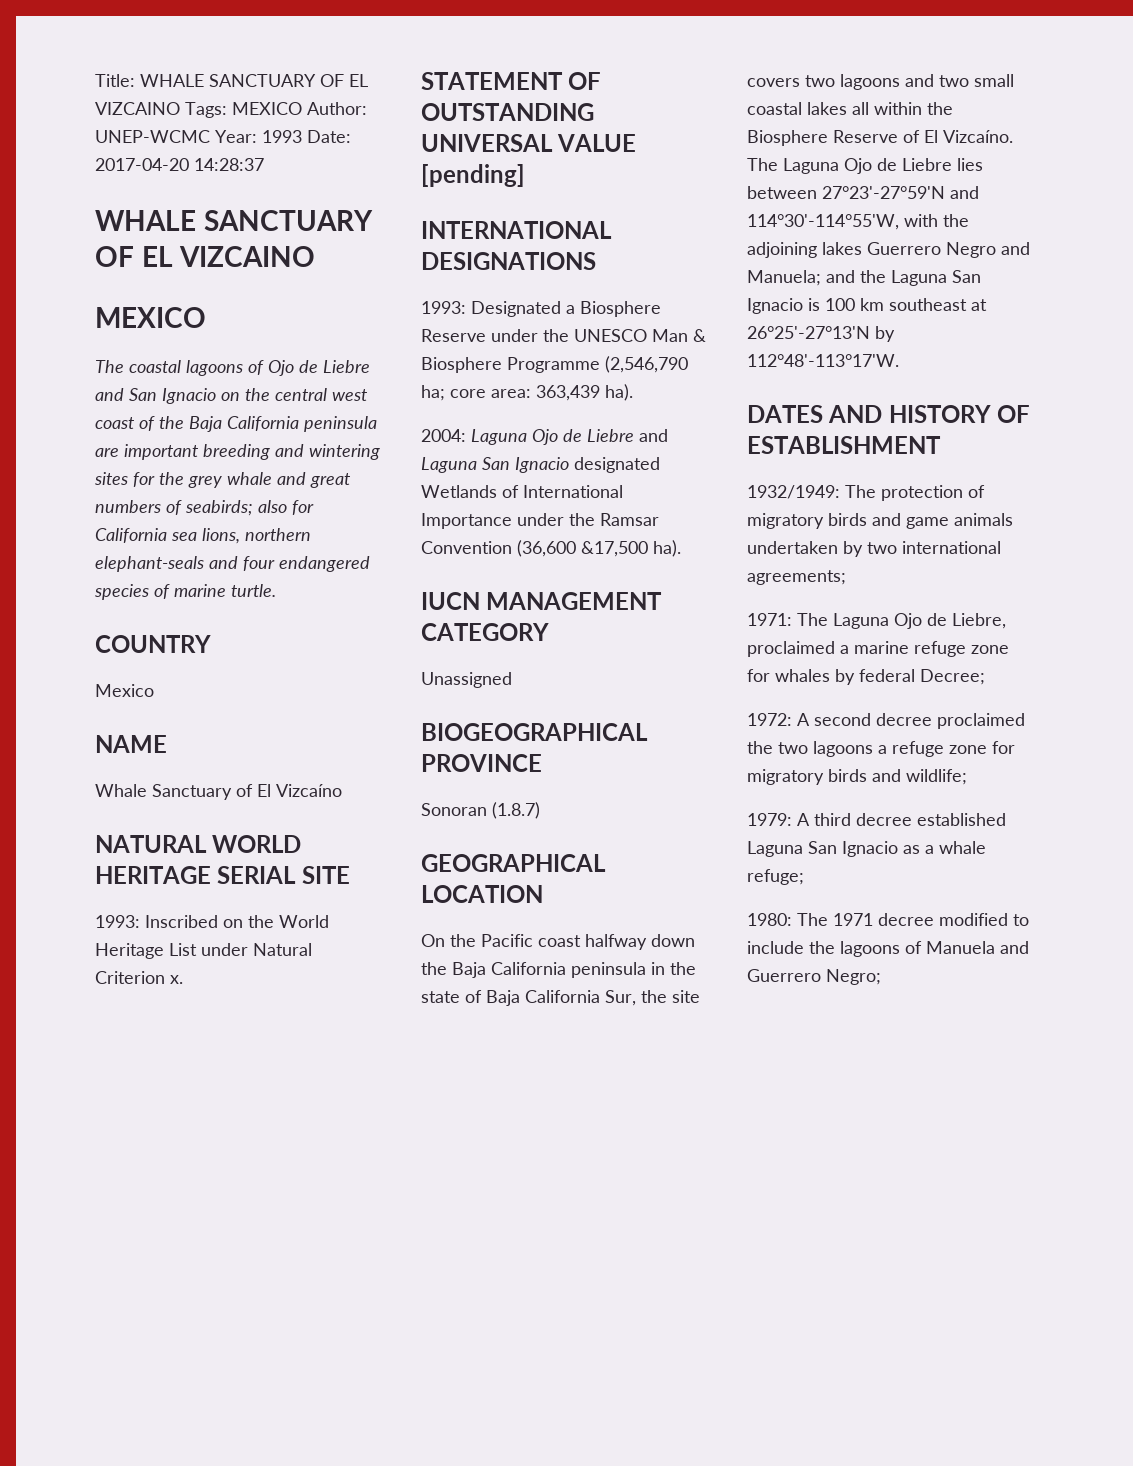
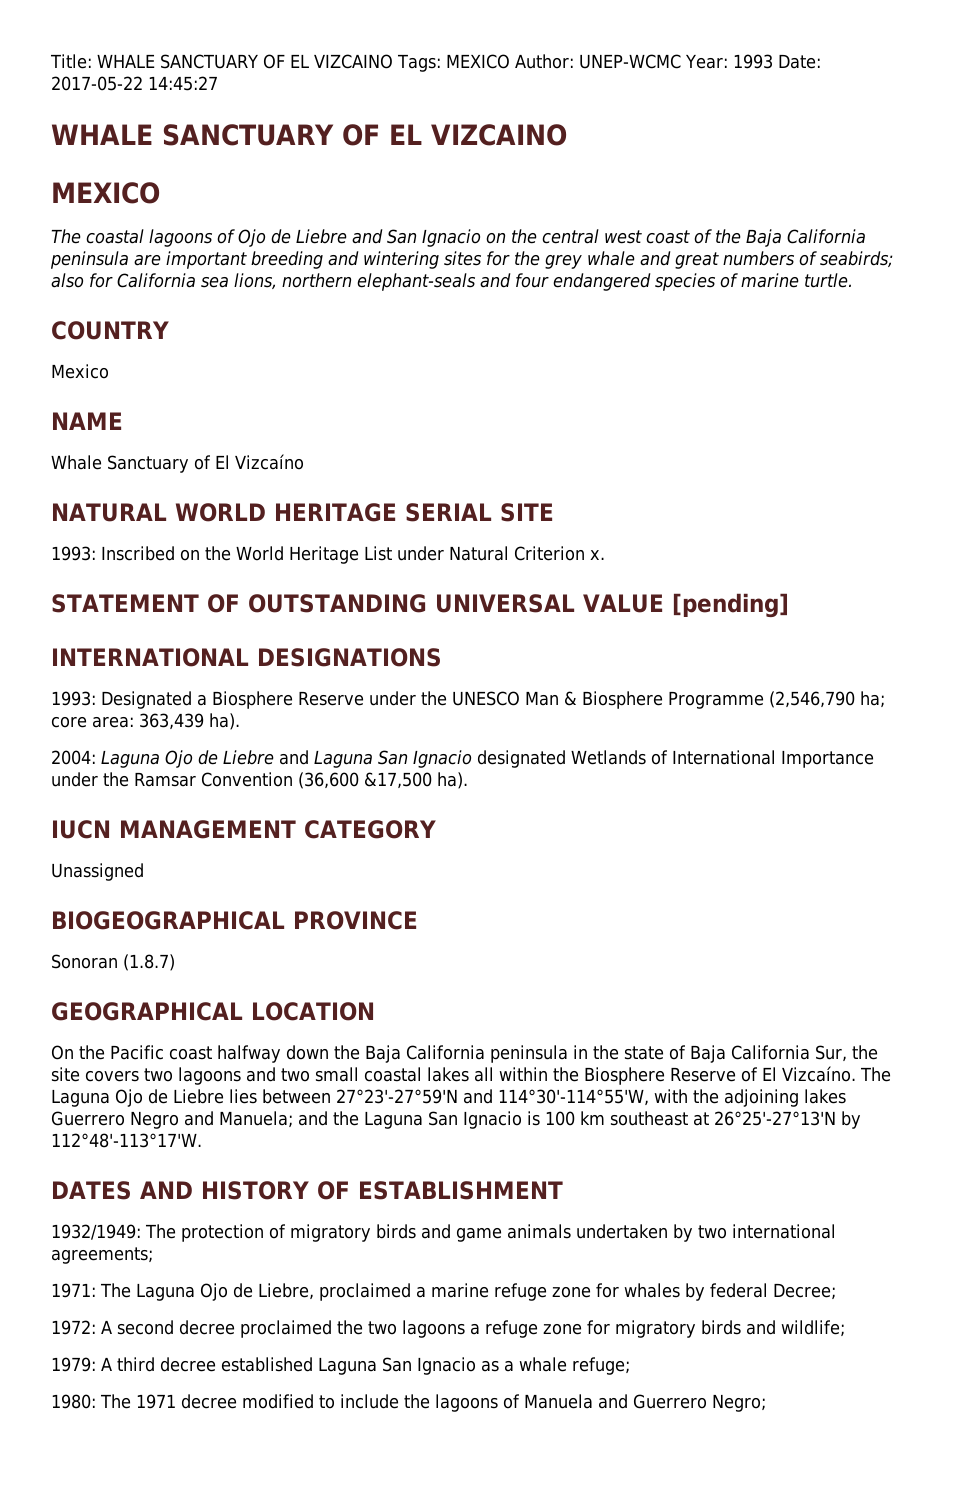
- Title: WHALE SANCTUARY OF EL VIZCAINO Tags: MEXICO Author: UNEP-WCMC Year: 1993 Date: 2017-04-20 14:28:37
+ Title: WHALE SANCTUARY OF EL VIZCAINO Tags: MEXICO Author: UNEP-WCMC Year: 1993 Date: 2017-05-22 14:45:27

